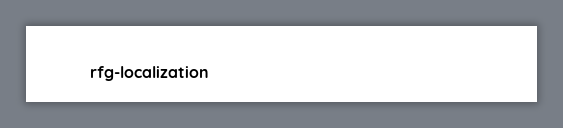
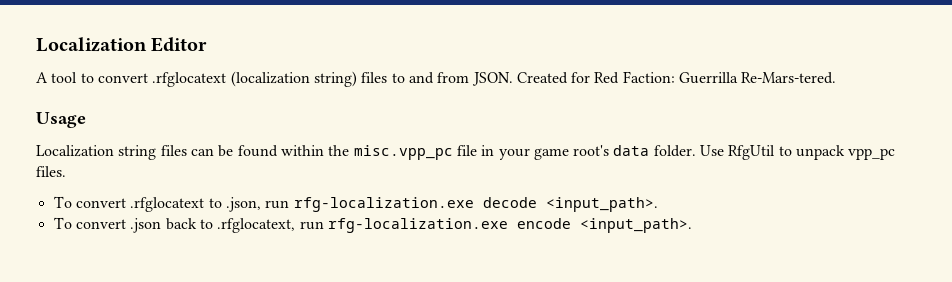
- rfg-localization
+ Localization Editor
+ A tool to convert .rfglocatext (localization string) files to and from JSON. Created for Red Faction: Guerrilla Re-Mars-tered.
+ Usage
+ Localization string files can be found within the misc.vpp_pc file in your game root's data folder. Use RfgUtil to unpack vpp_pc files.
+ To convert .rfglocatext to .json, run rfg-localization.exe decode <input_path>.
+ To convert .json back to .rfglocatext, run rfg-localization.exe encode <input_path>.

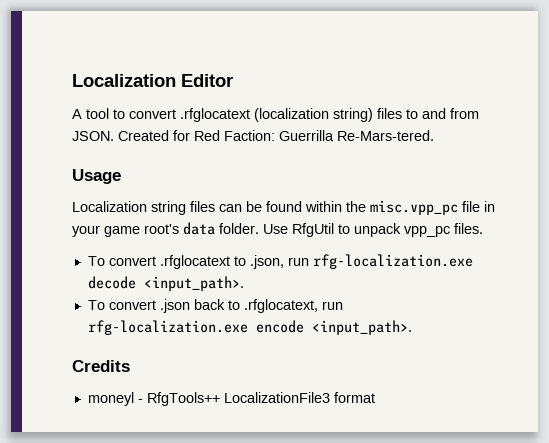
+ Credits
+ moneyl - RfgTools++ LocalizationFile3 format

